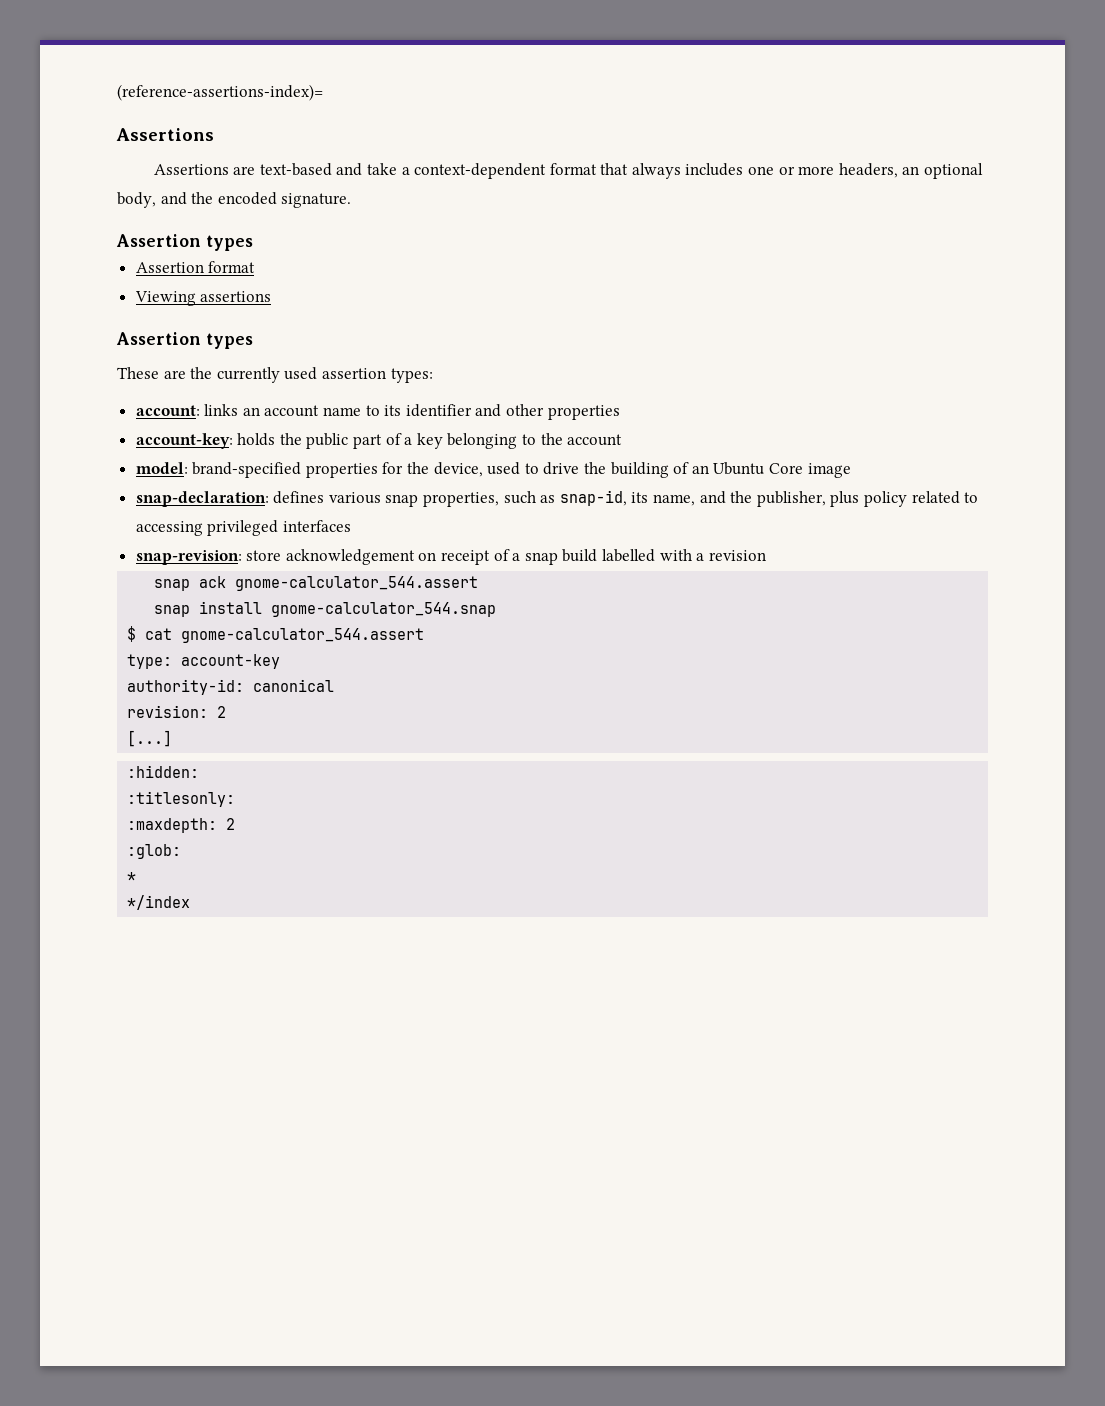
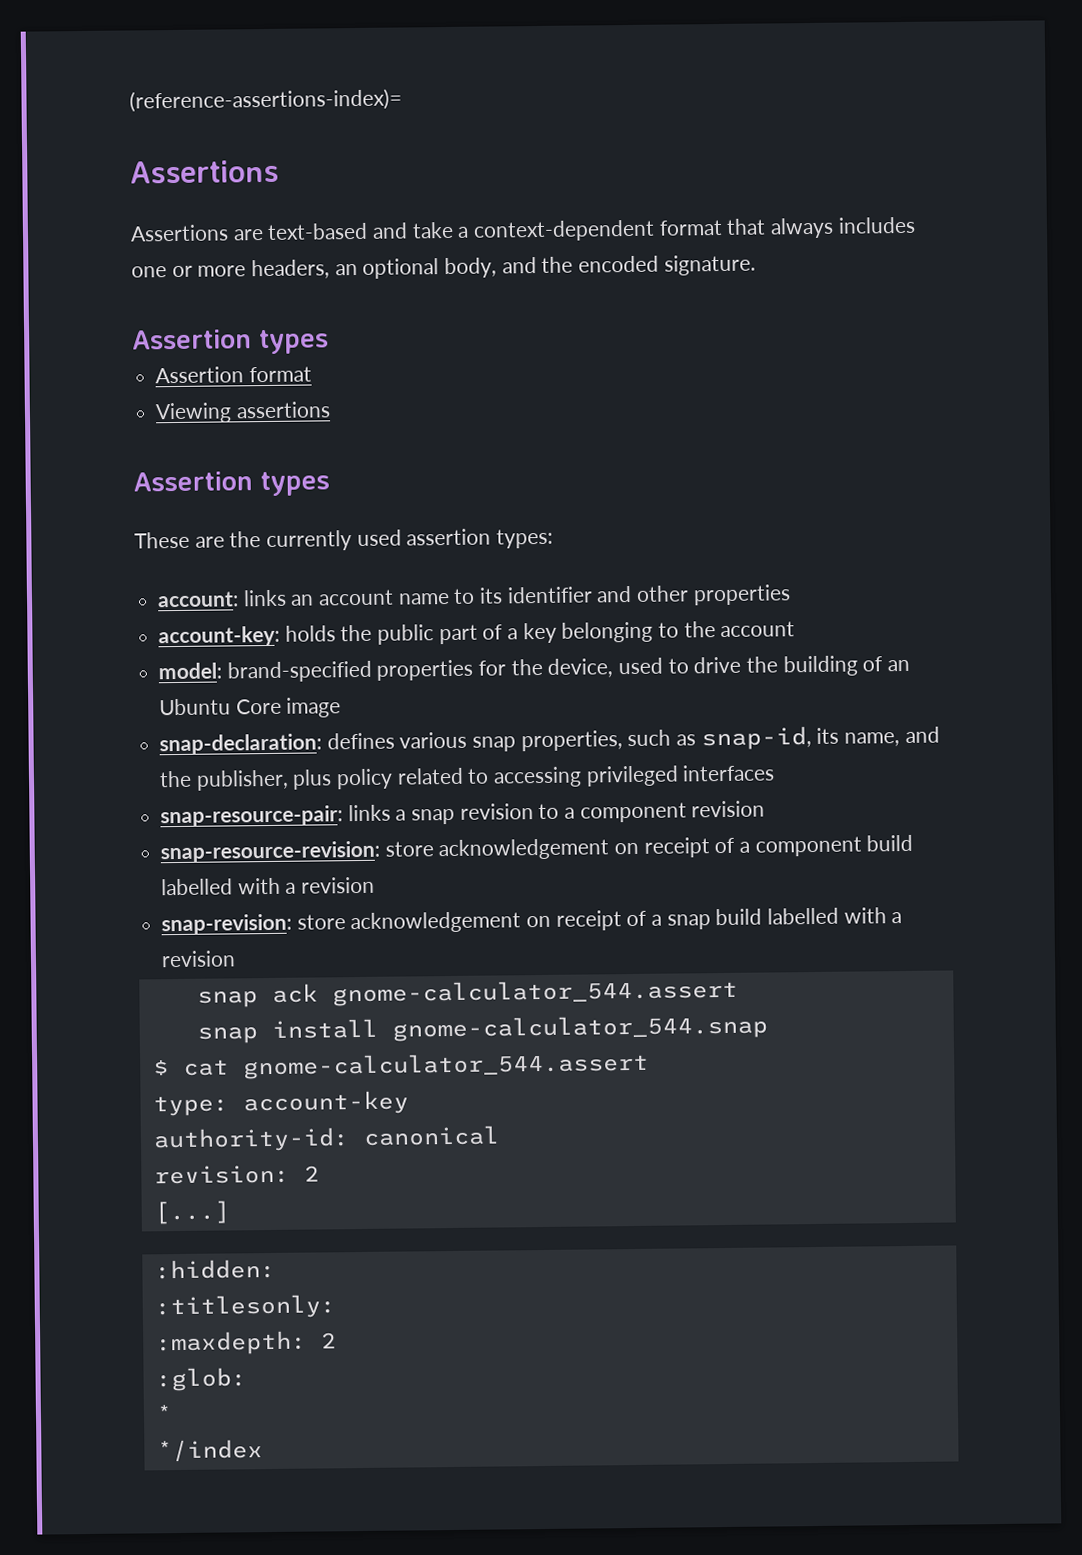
+ snap-resource-pair: links a snap revision to a component revision
+ snap-resource-revision: store acknowledgement on receipt of a component build labelled with a revision

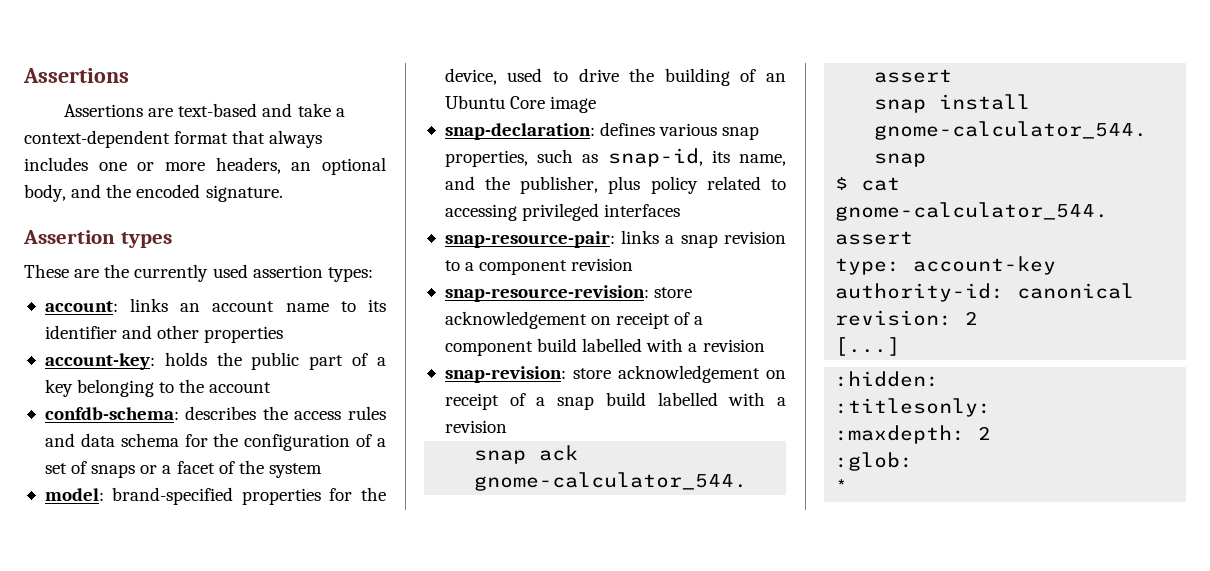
- (reference-assertions-index)=
- Assertion format
- Viewing assertions
- Assertion types
+ confdb-schema: describes the access rules and data schema for the configuration of a set of snaps or a facet of the system
- */index

